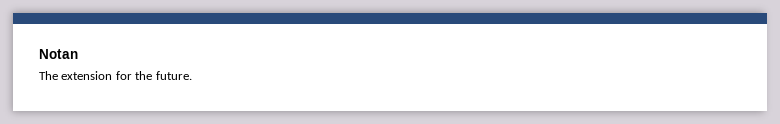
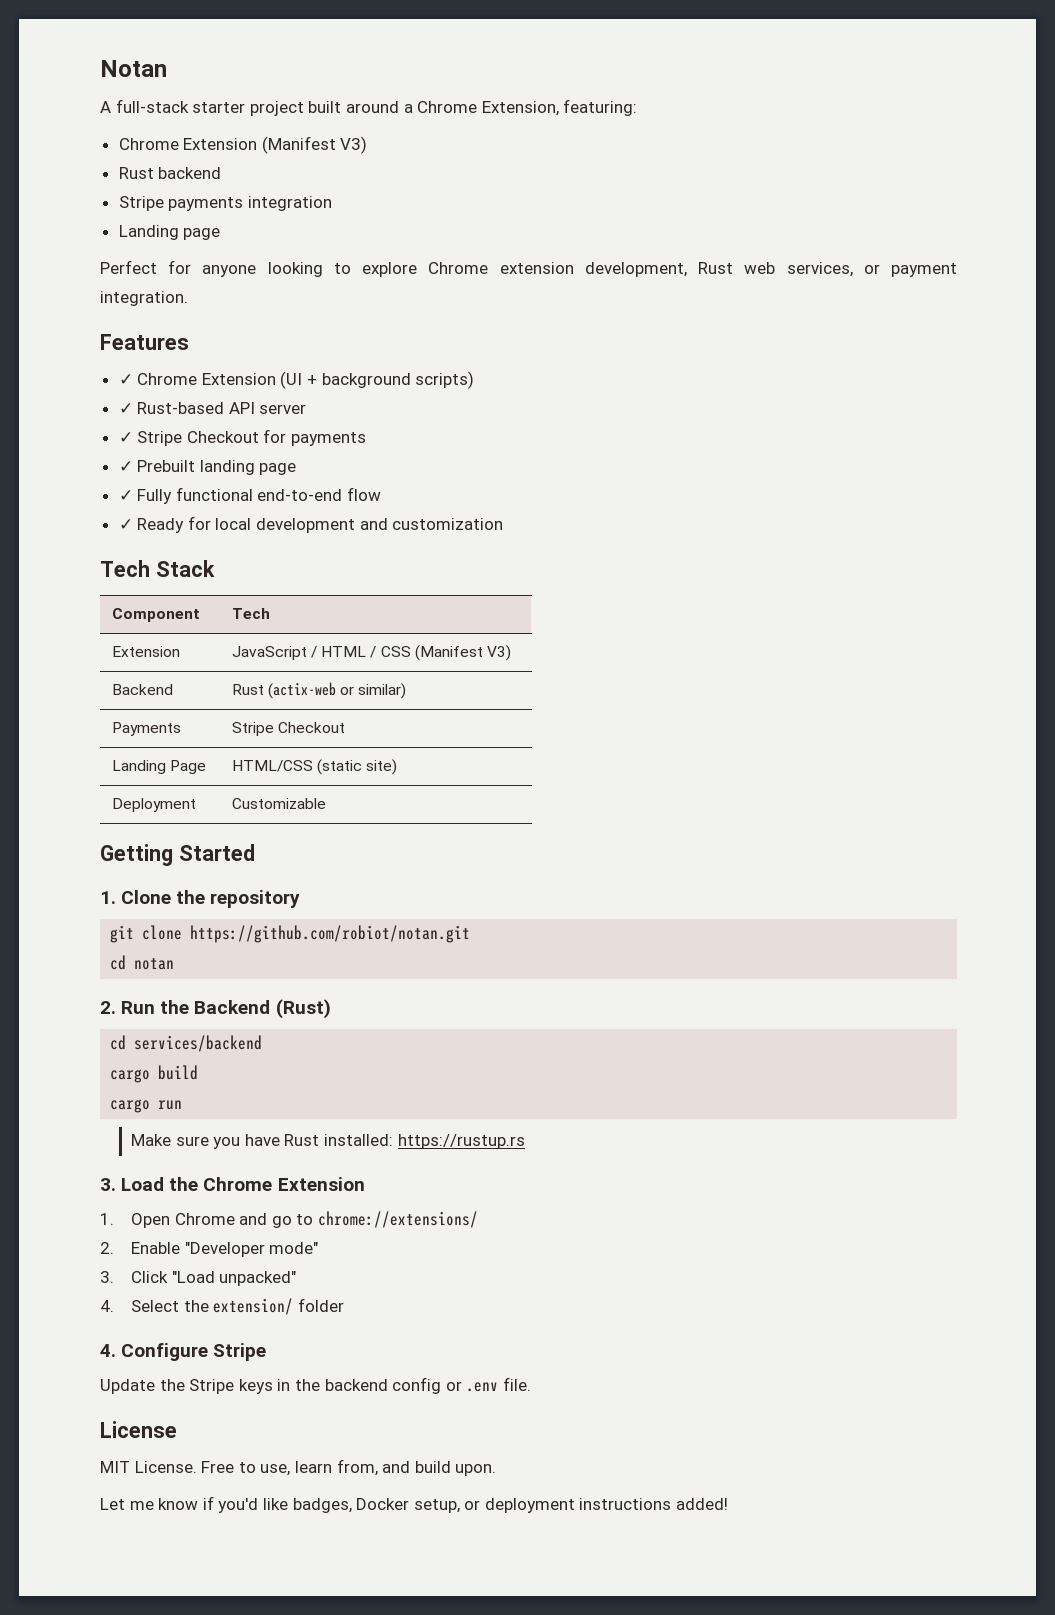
- The extension for the future.
+ A full-stack starter project built around a Chrome Extension, featuring:
+ Chrome Extension (Manifest V3)
+ Rust backend
+ Stripe payments integration
+ Landing page
+ Perfect for anyone looking to explore Chrome extension development, Rust web services, or payment integration.
+ Features
+ ✓ Chrome Extension (UI + background scripts)
+ ✓ Rust-based API server
+ ✓ Stripe Checkout for payments
+ ✓ Prebuilt landing page
+ ✓ Fully functional end-to-end flow
+ ✓ Ready for local development and customization
+ Tech Stack
+ Component | Tech
+ Extension | JavaScript / HTML / CSS (Manifest V3)
+ Backend | Rust (actix-web or similar)
+ Payments | Stripe Checkout
+ Landing Page | HTML/CSS (static site)
+ Deployment | Customizable
+ Getting Started
+ 1. Clone the repository
+ git clone https://github.com/robiot/notan.git
+ cd notan
+ 2. Run the Backend (Rust)
+ cd services/backend
+ cargo build
+ cargo run
+ Make sure you have Rust installed: https://rustup.rs
+ 3. Load the Chrome Extension
+ 1. Open Chrome and go to chrome://extensions/
+ 2. Enable "Developer mode"
+ 3. Click "Load unpacked"
+ 4. Select the extension/ folder
+ 4. Configure Stripe
+ Update the Stripe keys in the backend config or .env file.
+ License
+ MIT License. Free to use, learn from, and build upon.
+ Let me know if you'd like badges, Docker setup, or deployment instructions added!

